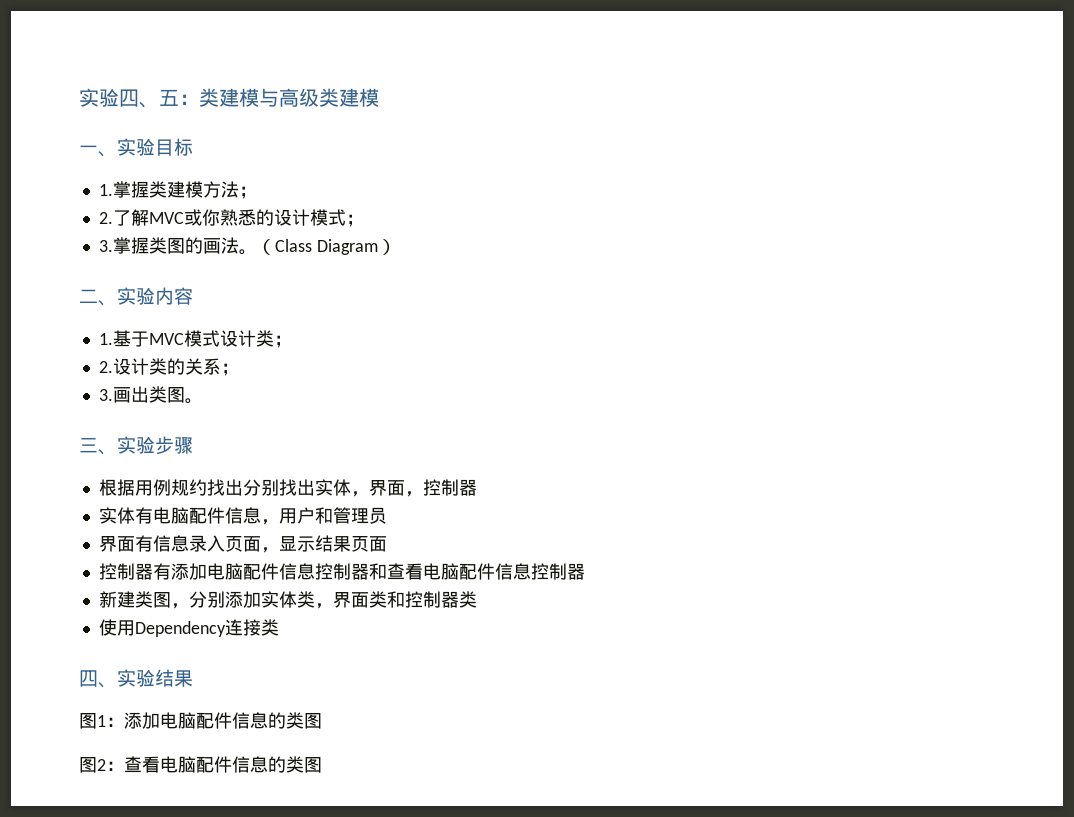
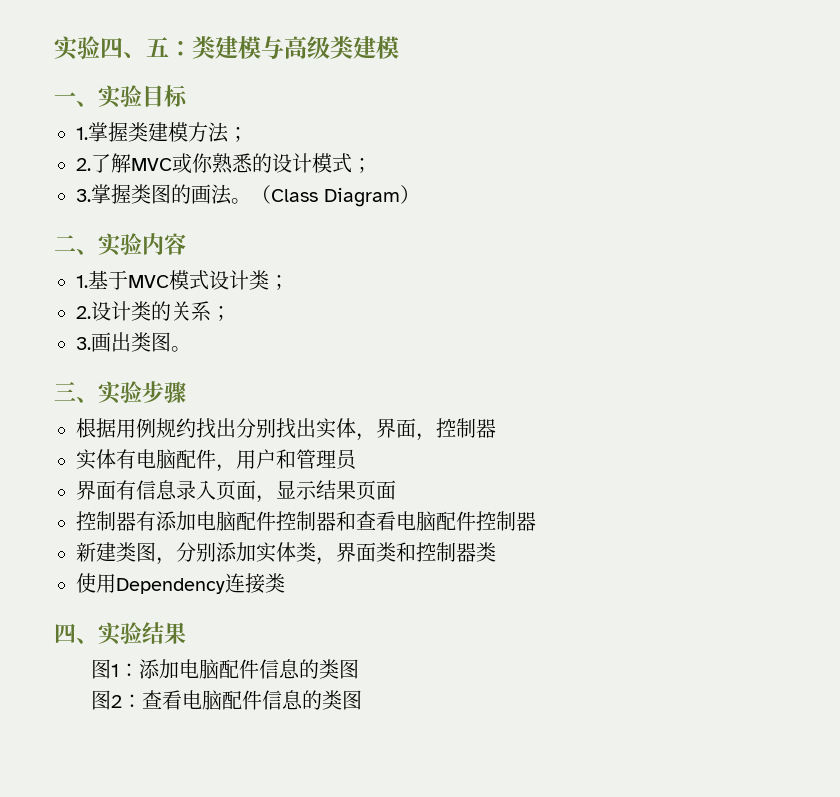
- 实体有电脑配件信息，用户和管理员
+ 实体有电脑配件，用户和管理员
- 控制器有添加电脑配件信息控制器和查看电脑配件信息控制器
+ 控制器有添加电脑配件控制器和查看电脑配件控制器

